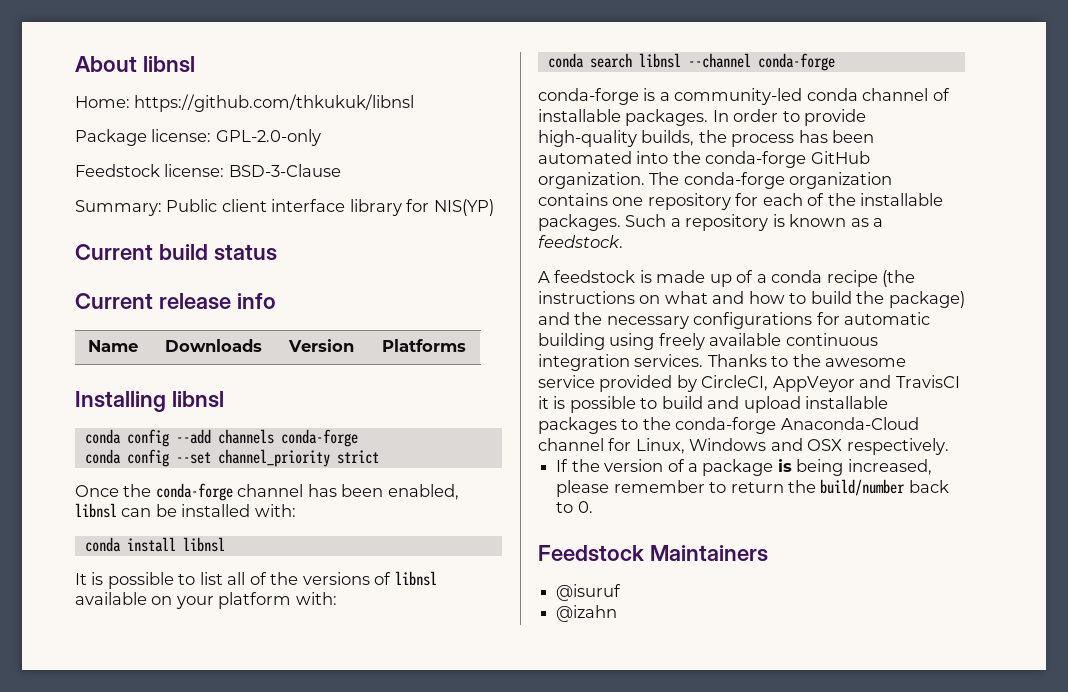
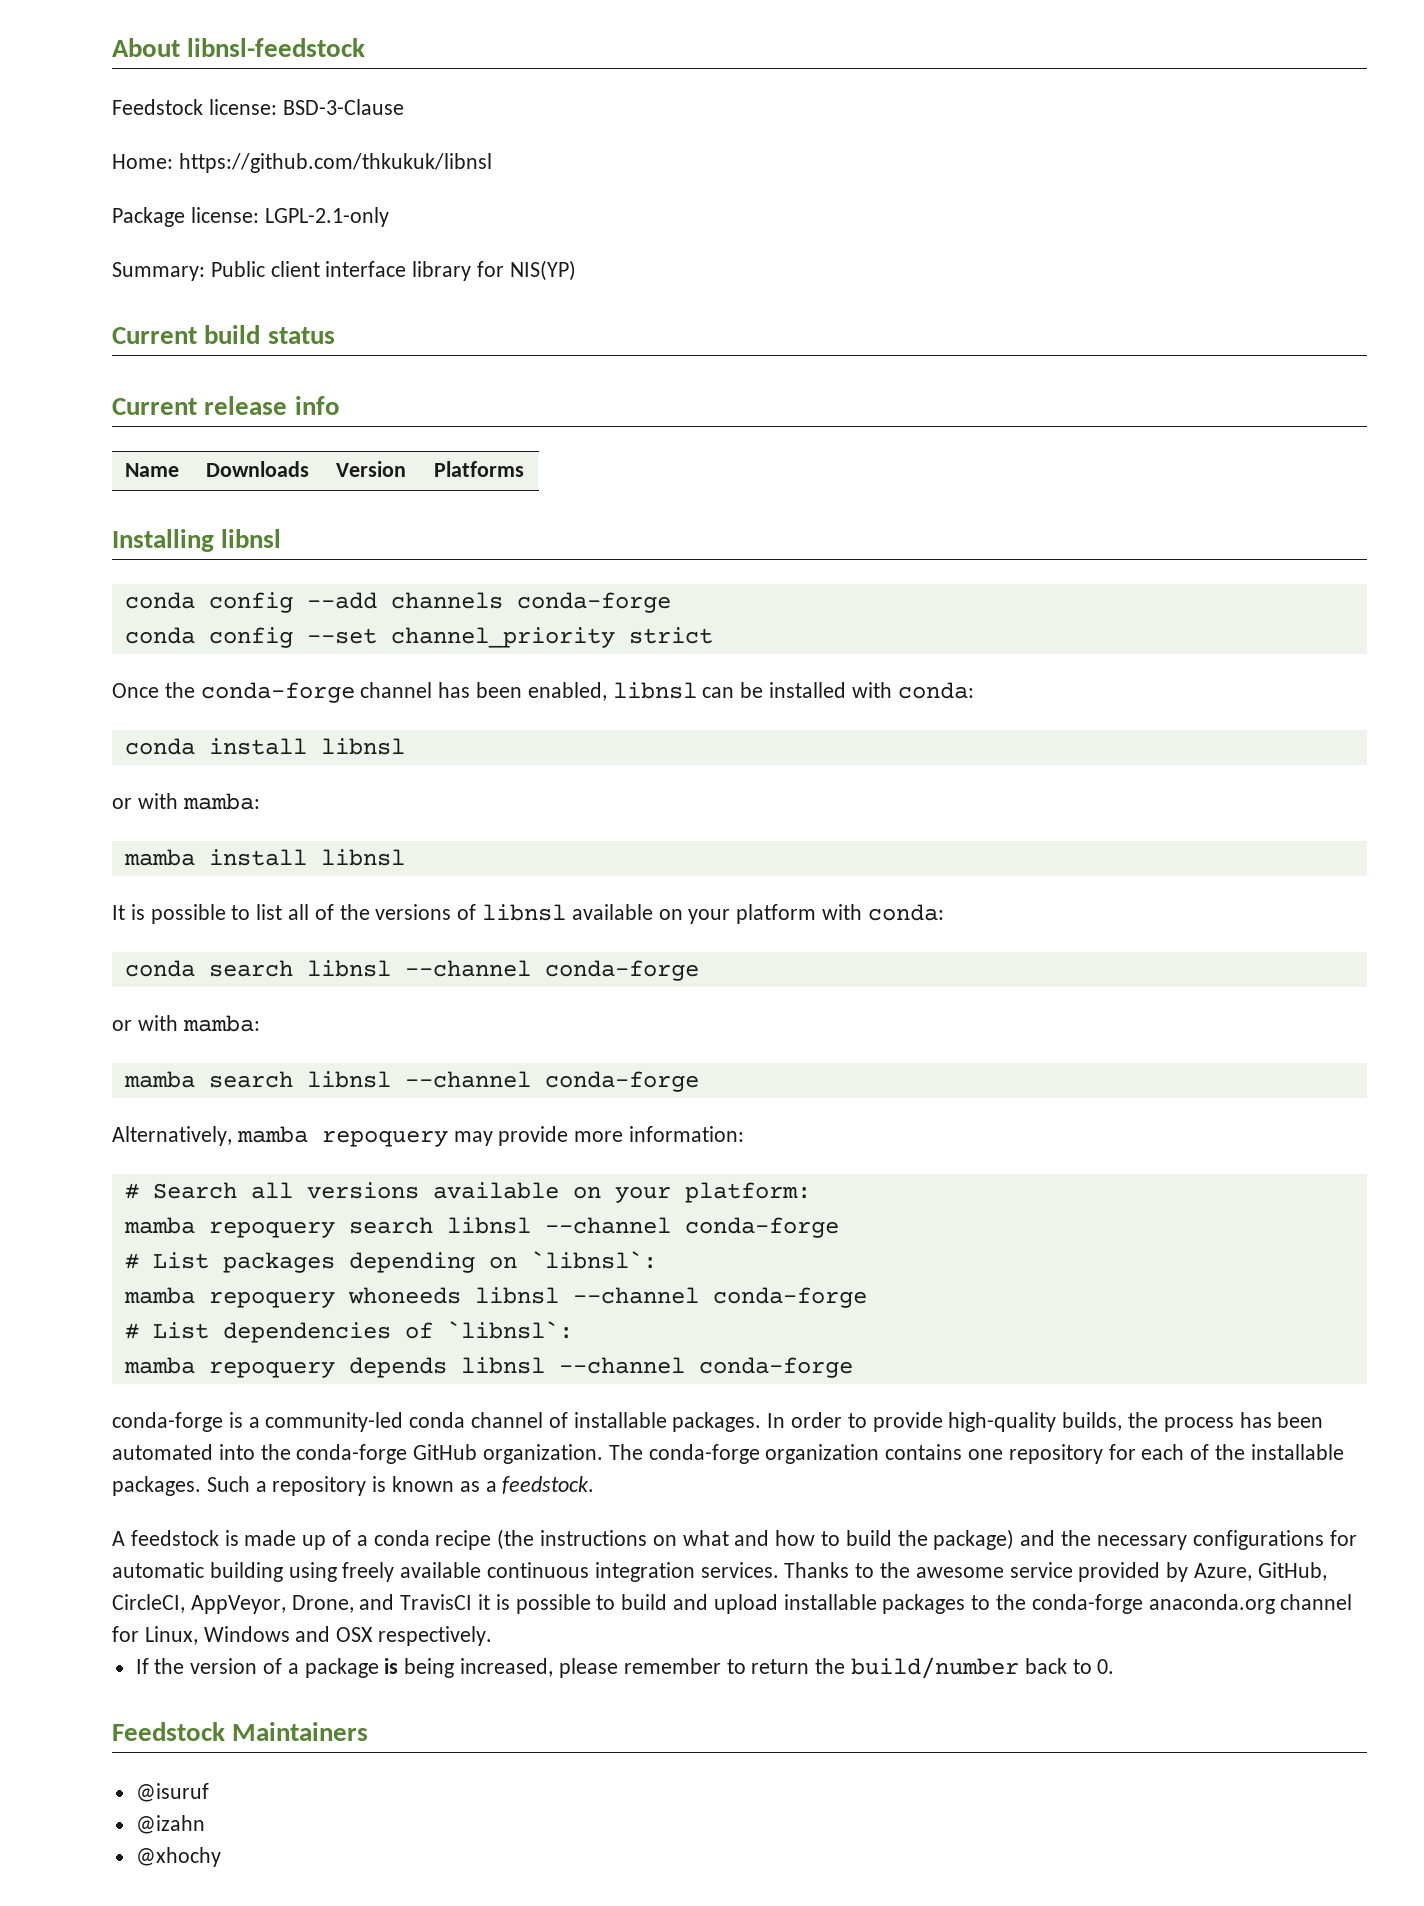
- About libnsl
+ About libnsl-feedstock
+ Feedstock license: BSD-3-Clause
- Package license: GPL-2.0-only
- Feedstock license: BSD-3-Clause
+ Package license: LGPL-2.1-only
- Once the conda-forge channel has been enabled, libnsl can be installed with:
+ Once the conda-forge channel has been enabled, libnsl can be installed with conda:
  conda install libnsl
+ or with mamba:
+ mamba install libnsl
- It is possible to list all of the versions of libnsl available on your platform with:
+ It is possible to list all of the versions of libnsl available on your platform with conda:
  conda search libnsl --channel conda-forge
+ or with mamba:
+ mamba search libnsl --channel conda-forge
+ Alternatively, mamba repoquery may provide more information:
+ # Search all versions available on your platform:
+ mamba repoquery search libnsl --channel conda-forge
+ # List packages depending on `libnsl`:
+ mamba repoquery whoneeds libnsl --channel conda-forge
+ # List dependencies of `libnsl`:
+ mamba repoquery depends libnsl --channel conda-forge
- Thanks to the awesome service provided by CircleCI, AppVeyor and TravisCI it is possible to build and upload installable packages to the conda-forge Anaconda-Cloud channel for Linux, Windows and OSX respectively.
+ Thanks to the awesome service provided by Azure, GitHub, CircleCI, AppVeyor, Drone, and TravisCI it is possible to build and upload installable packages to the conda-forge anaconda.org channel for Linux, Windows and OSX respectively.
+ @xhochy

